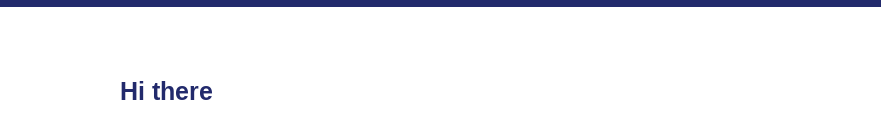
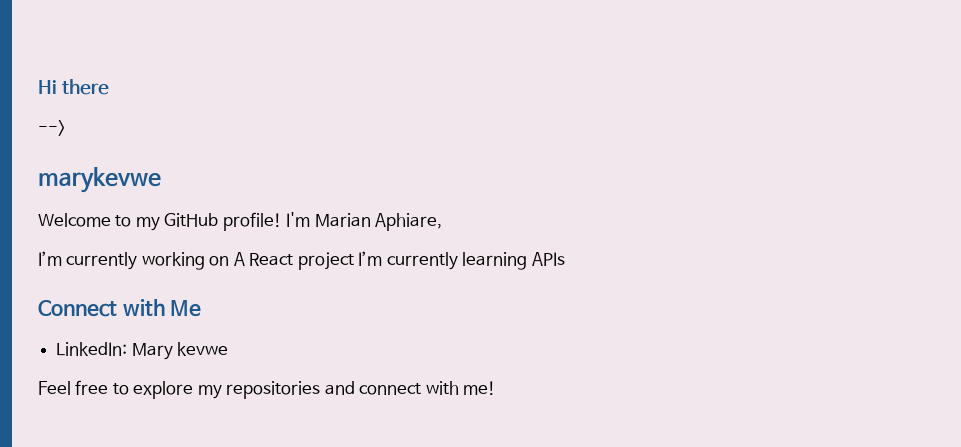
+ -->
+ marykevwe
+ Welcome to my GitHub profile! I'm Marian Aphiare,
+ I’m currently working on A React project I’m currently learning APIs
+ Connect with Me
+ LinkedIn: Mary kevwe
+ Feel free to explore my repositories and connect with me!

